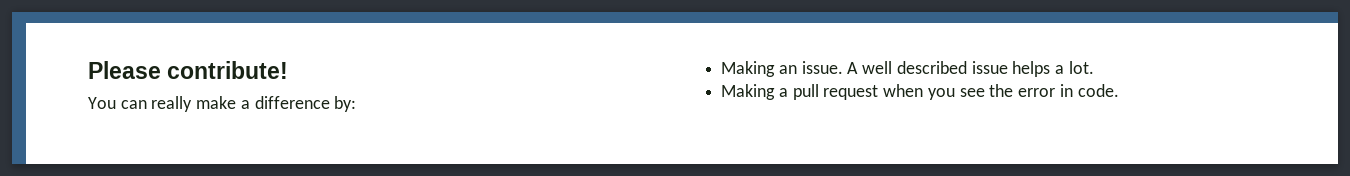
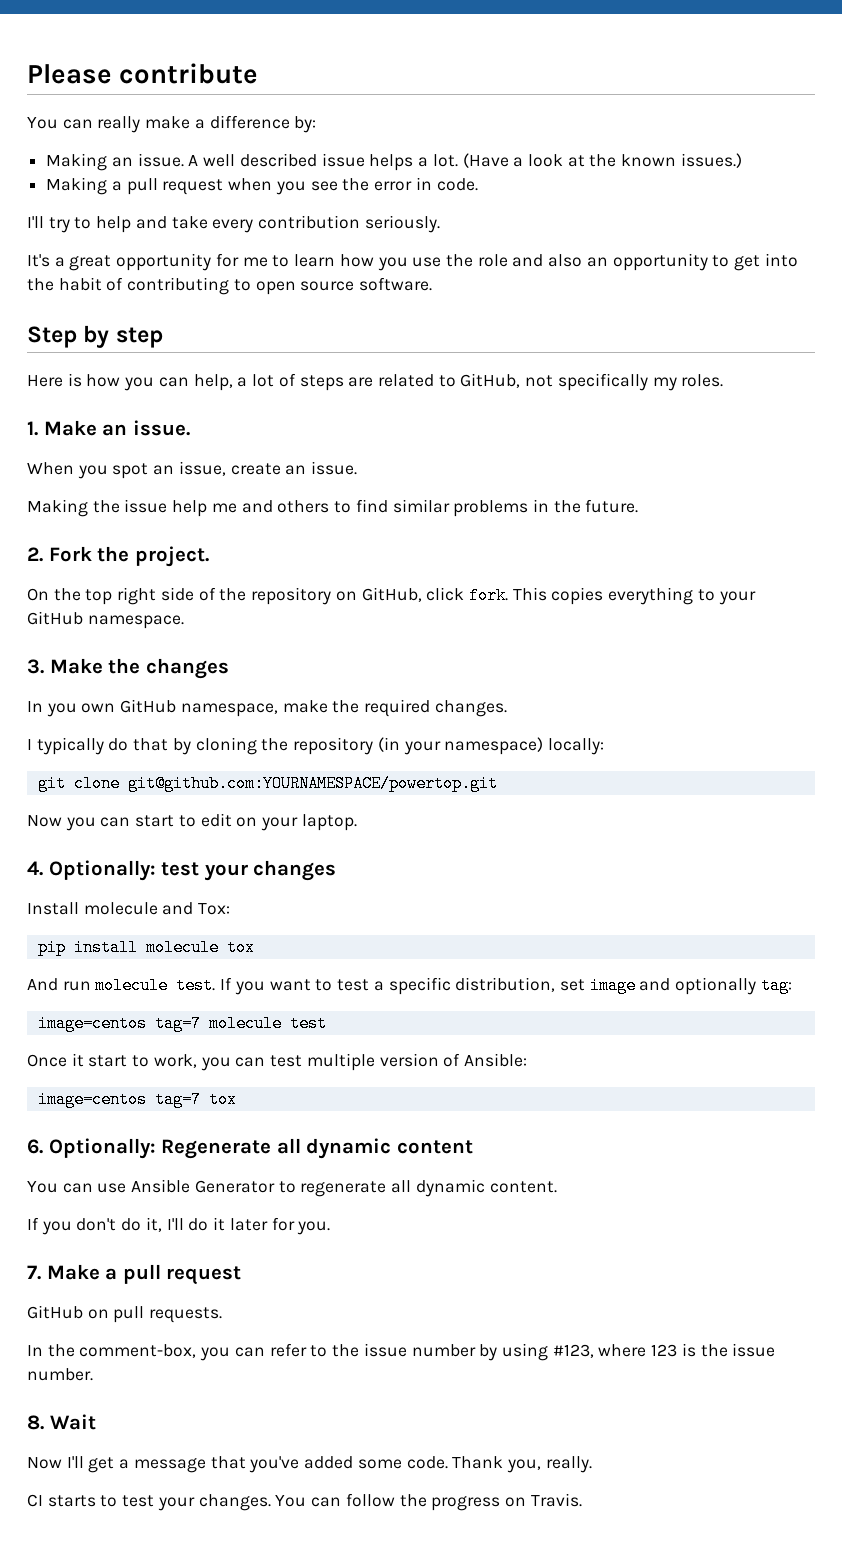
- Please contribute!
+ Please contribute
+ (Have a look at the known issues.)
+ I'll try to help and take every contribution seriously.
+ It's a great opportunity for me to learn how you use the role and also an opportunity to get into the habit of contributing to open source software.
+ Step by step
+ Here is how you can help, a lot of steps are related to GitHub, not specifically my roles.
+ 1. Make an issue.
+ When you spot an issue, create an issue.
+ Making the issue help me and others to find similar problems in the future.
+ 2. Fork the project.
+ On the top right side of the repository on GitHub, click fork. This copies everything to your GitHub namespace.
+ 3. Make the changes
+ In you own GitHub namespace, make the required changes.
+ I typically do that by cloning the repository (in your namespace) locally:
+ git clone git@github.com:YOURNAMESPACE/powertop.git
+ Now you can start to edit on your laptop.
+ 4. Optionally: test your changes
+ Install molecule and Tox:
+ pip install molecule tox
+ And run molecule test. If you want to test a specific distribution, set image and optionally tag:
+ image=centos tag=7 molecule test
+ Once it start to work, you can test multiple version of Ansible:
+ image=centos tag=7 tox
+ 6. Optionally: Regenerate all dynamic content
+ You can use Ansible Generator to regenerate all dynamic content.
+ If you don't do it, I'll do it later for you.
+ 7. Make a pull request
+ GitHub on pull requests.
+ In the comment-box, you can refer to the issue number by using #123, where 123 is the issue number.
+ 8. Wait
+ Now I'll get a message that you've added some code. Thank you, really.
+ CI starts to test your changes. You can follow the progress on Travis.

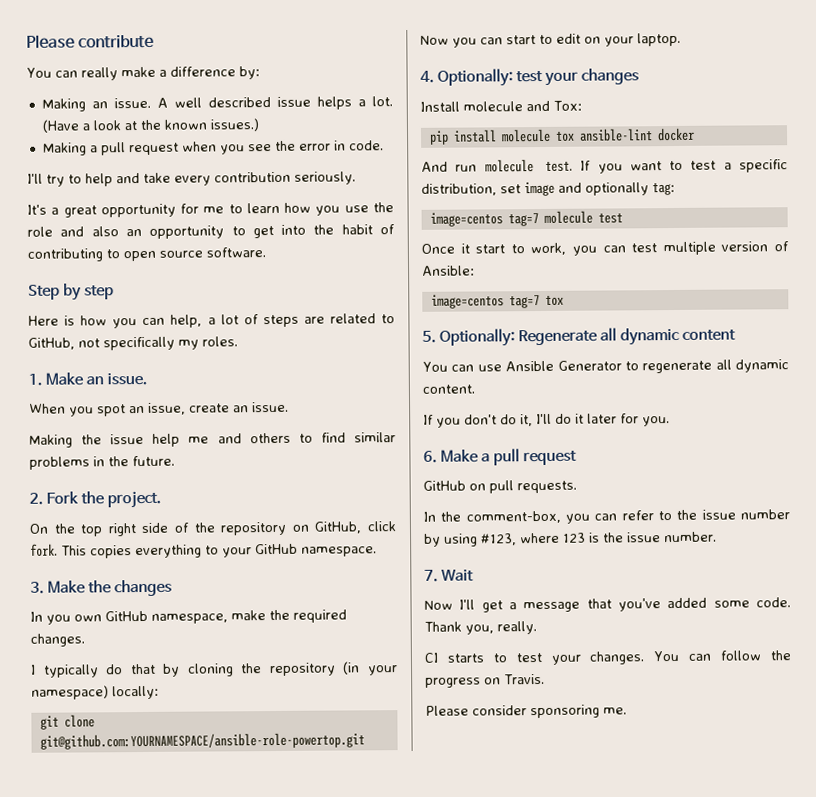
- git clone git@github.com:YOURNAMESPACE/powertop.git
+ git clone git@github.com:YOURNAMESPACE/ansible-role-powertop.git
- pip install molecule tox
+ pip install molecule tox ansible-lint docker
- 6. Optionally: Regenerate all dynamic content
+ 5. Optionally: Regenerate all dynamic content
- 7. Make a pull request
+ 6. Make a pull request
- 8. Wait
+ 7. Wait
+ Please consider sponsoring me.

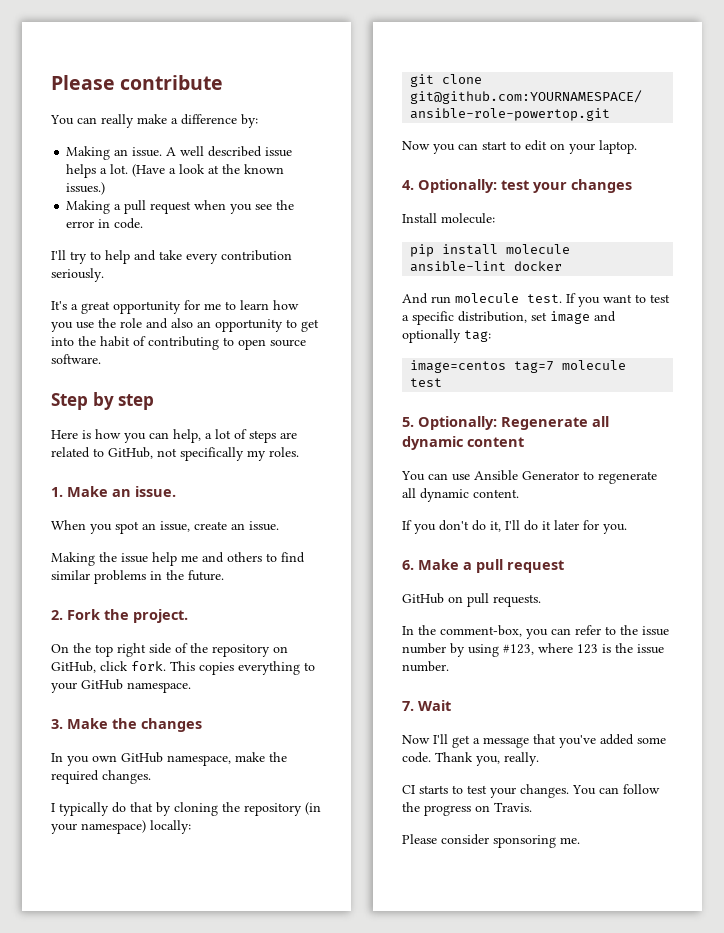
- Install molecule and Tox:
+ Install molecule:
- pip install molecule tox ansible-lint docker
+ pip install molecule ansible-lint docker
- Once it start to work, you can test multiple version of Ansible:
- image=centos tag=7 tox

